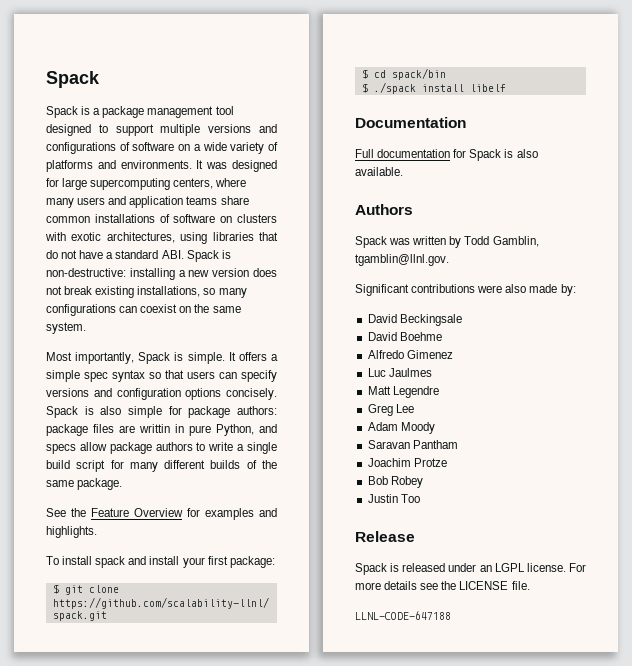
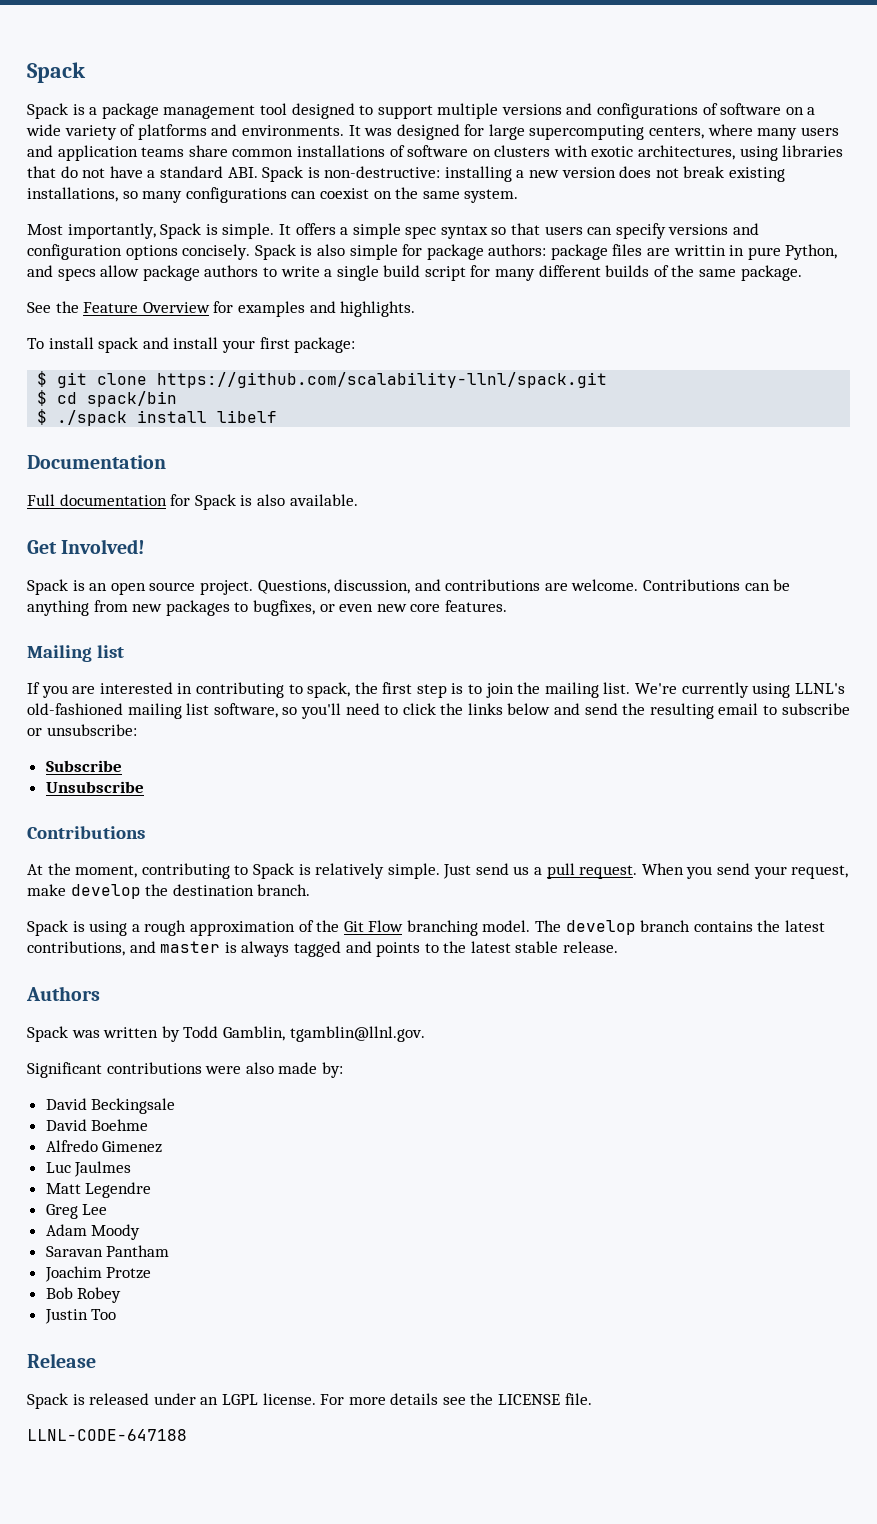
+ Get Involved!
+ Spack is an open source project. Questions, discussion, and contributions are welcome. Contributions can be anything from new packages to bugfixes, or even new core features.
+ Mailing list
+ If you are interested in contributing to spack, the first step is to join the mailing list. We're currently using LLNL's old-fashioned mailing list software, so you'll need to click the links below and send the resulting email to subscribe or unsubscribe:
+ Subscribe
+ Unsubscribe
+ Contributions
+ At the moment, contributing to Spack is relatively simple. Just send us a pull request. When you send your request, make develop the destination branch.
+ Spack is using a rough approximation of the Git Flow branching model. The develop branch contains the latest contributions, and master is always tagged and points to the latest stable release.

